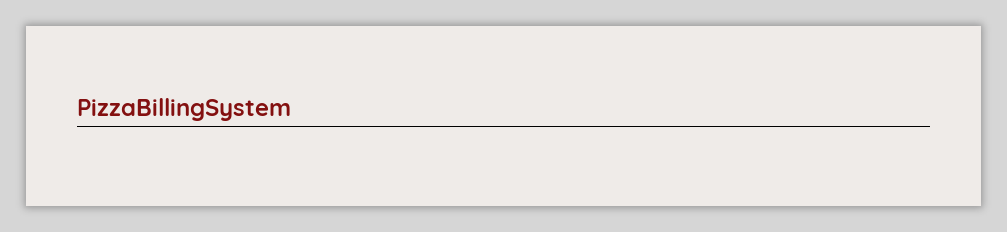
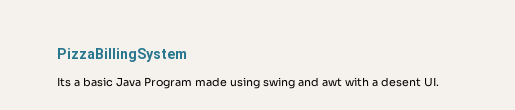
+ Its a basic Java Program made using swing and awt with a desent UI.

